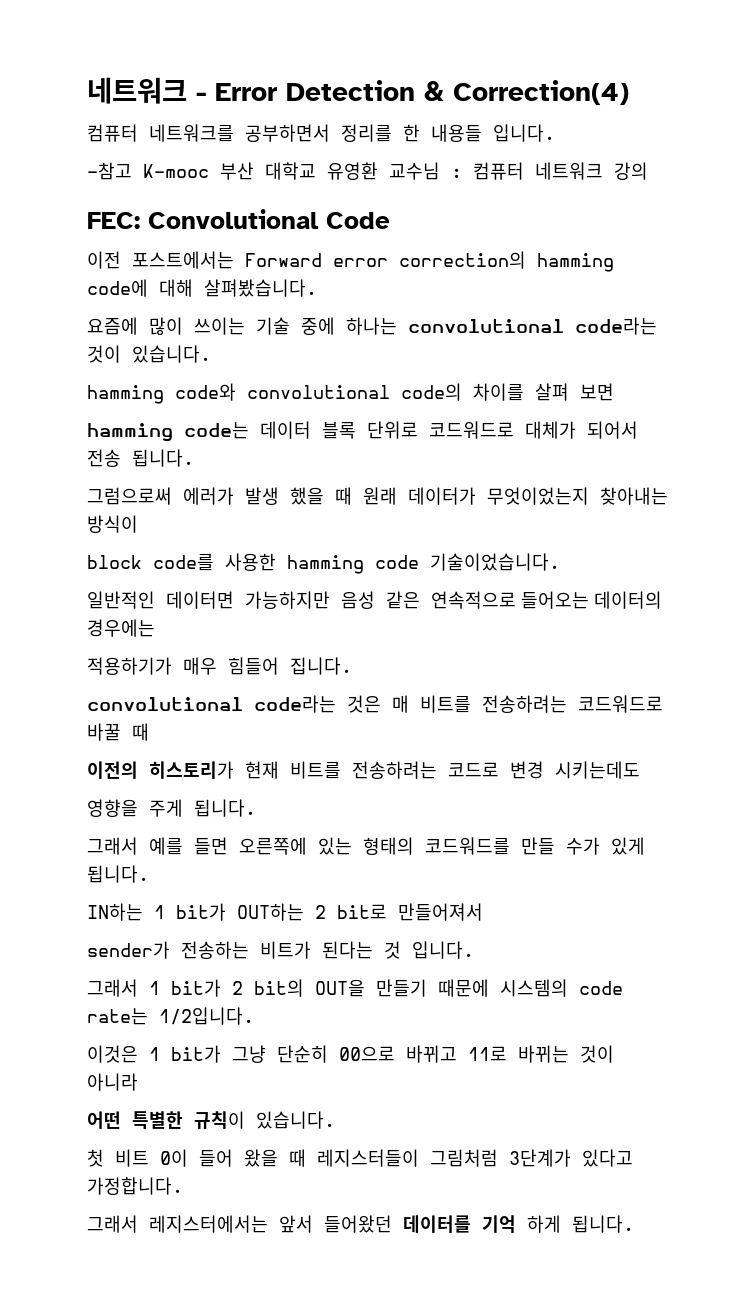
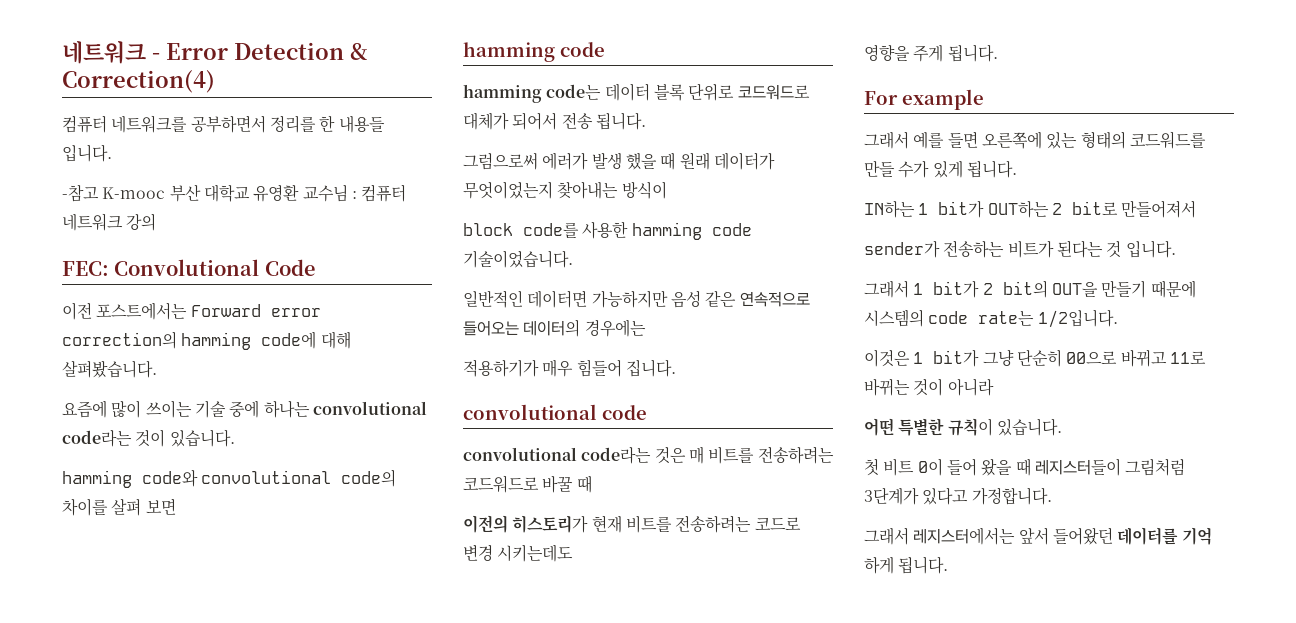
  hamming code와 convolutional code의 차이를 살펴 보면
+ hamming code
+ convolutional code
+ For example

